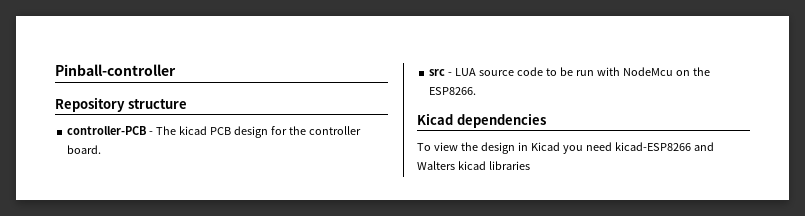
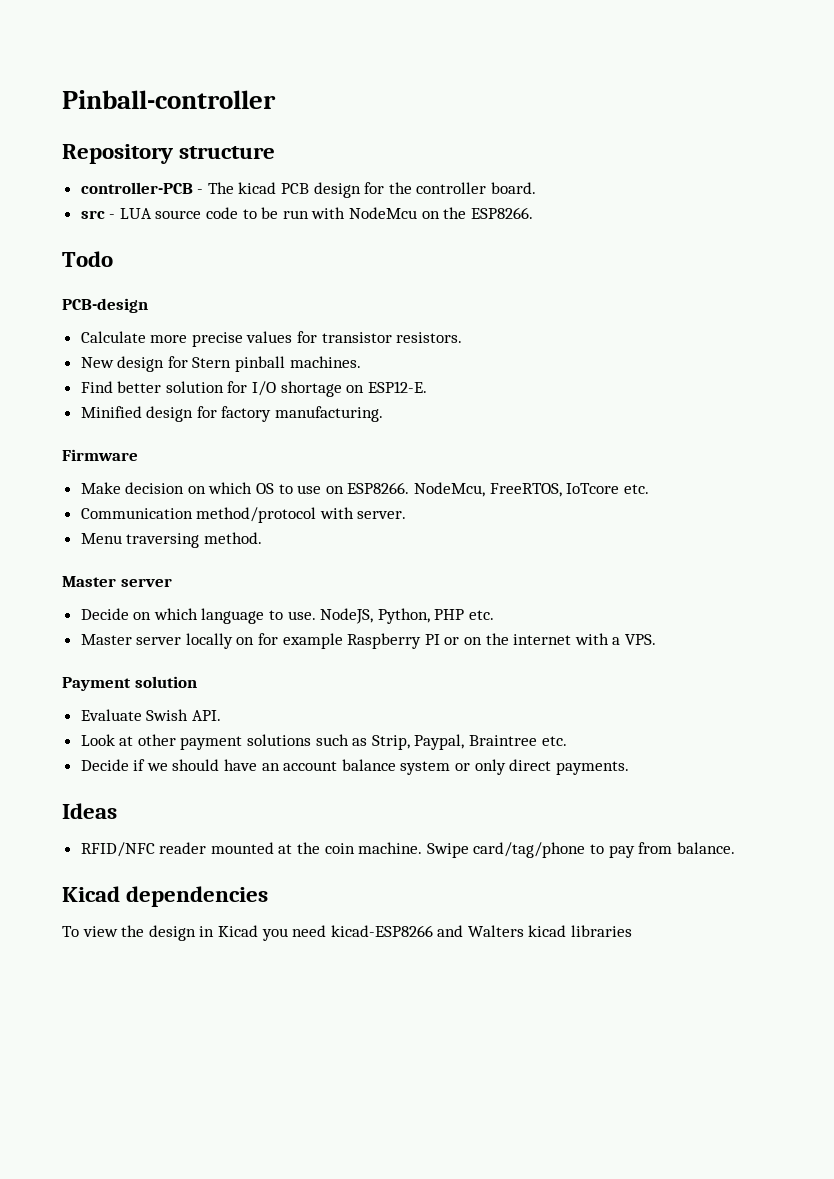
+ Todo
+ PCB-design
+ Calculate more precise values for transistor resistors.
+ New design for Stern pinball machines.
+ Find better solution for I/O shortage on ESP12-E.
+ Minified design for factory manufacturing.
+ Firmware
+ Make decision on which OS to use on ESP8266. NodeMcu, FreeRTOS, IoTcore etc.
+ Communication method/protocol with server.
+ Menu traversing method.
+ Master server
+ Decide on which language to use. NodeJS, Python, PHP etc.
+ Master server locally on for example Raspberry PI or on the internet with a VPS.
+ Payment solution
+ Evaluate Swish API.
+ Look at other payment solutions such as Strip, Paypal, Braintree etc.
+ Decide if we should have an account balance system or only direct payments.
+ Ideas
+ RFID/NFC reader mounted at the coin machine. Swipe card/tag/phone to pay from balance.

